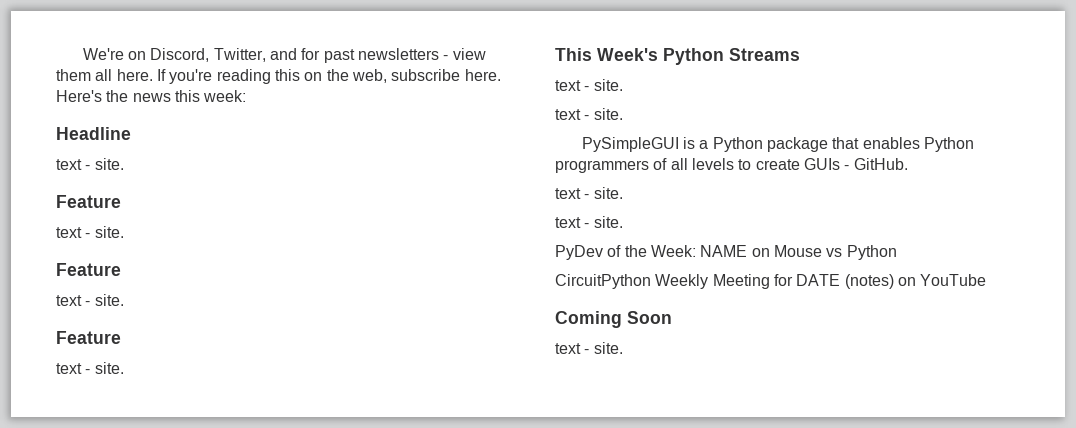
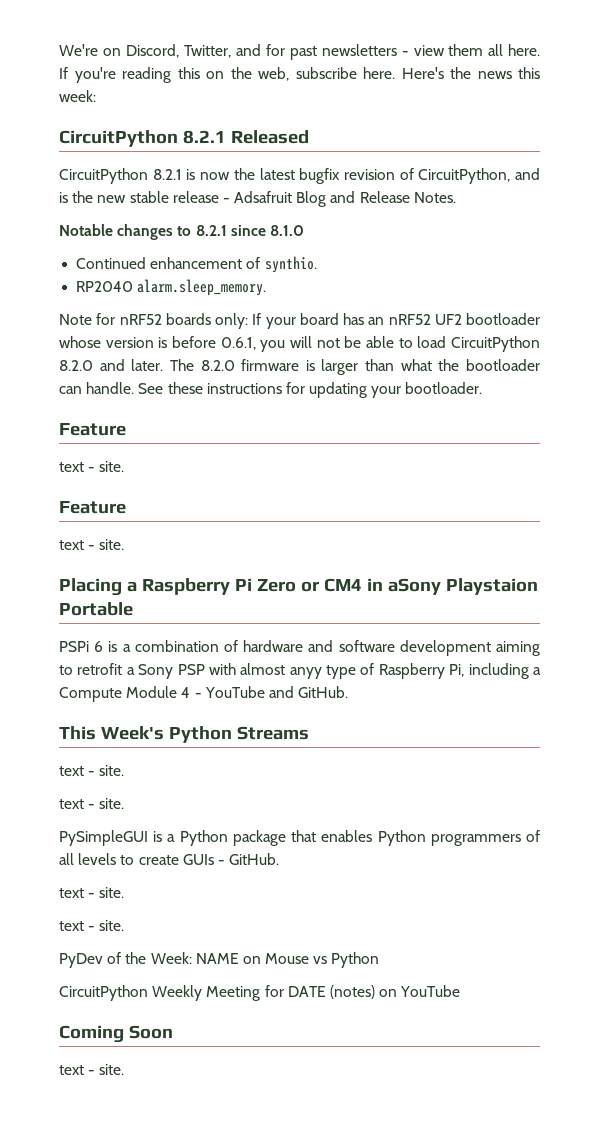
- Headline
- text - site.
+ CircuitPython 8.2.1 Released
+ CircuitPython 8.2.1 is now the latest bugfix revision of CircuitPython, and is the new stable release - Adsafruit Blog and Release Notes.
+ Notable changes to 8.2.1 since 8.1.0
+ Continued enhancement of synthio.
+ RP2040 alarm.sleep_memory.
+ Note for nRF52 boards only: If your board has an nRF52 UF2 bootloader whose version is before 0.6.1, you will not be able to load CircuitPython 8.2.0 and later. The 8.2.0 firmware is larger than what the bootloader can handle. See these instructions for updating your bootloader.
  Feature
  text - site.
  Feature
  text - site.
- Feature
- text - site.
+ Placing a Raspberry Pi Zero or CM4 in aSony Playstaion Portable
+ PSPi 6 is a combination of hardware and software development aiming to retrofit a Sony PSP with almost anyy type of Raspberry Pi, including a Compute Module 4 - YouTube and GitHub.

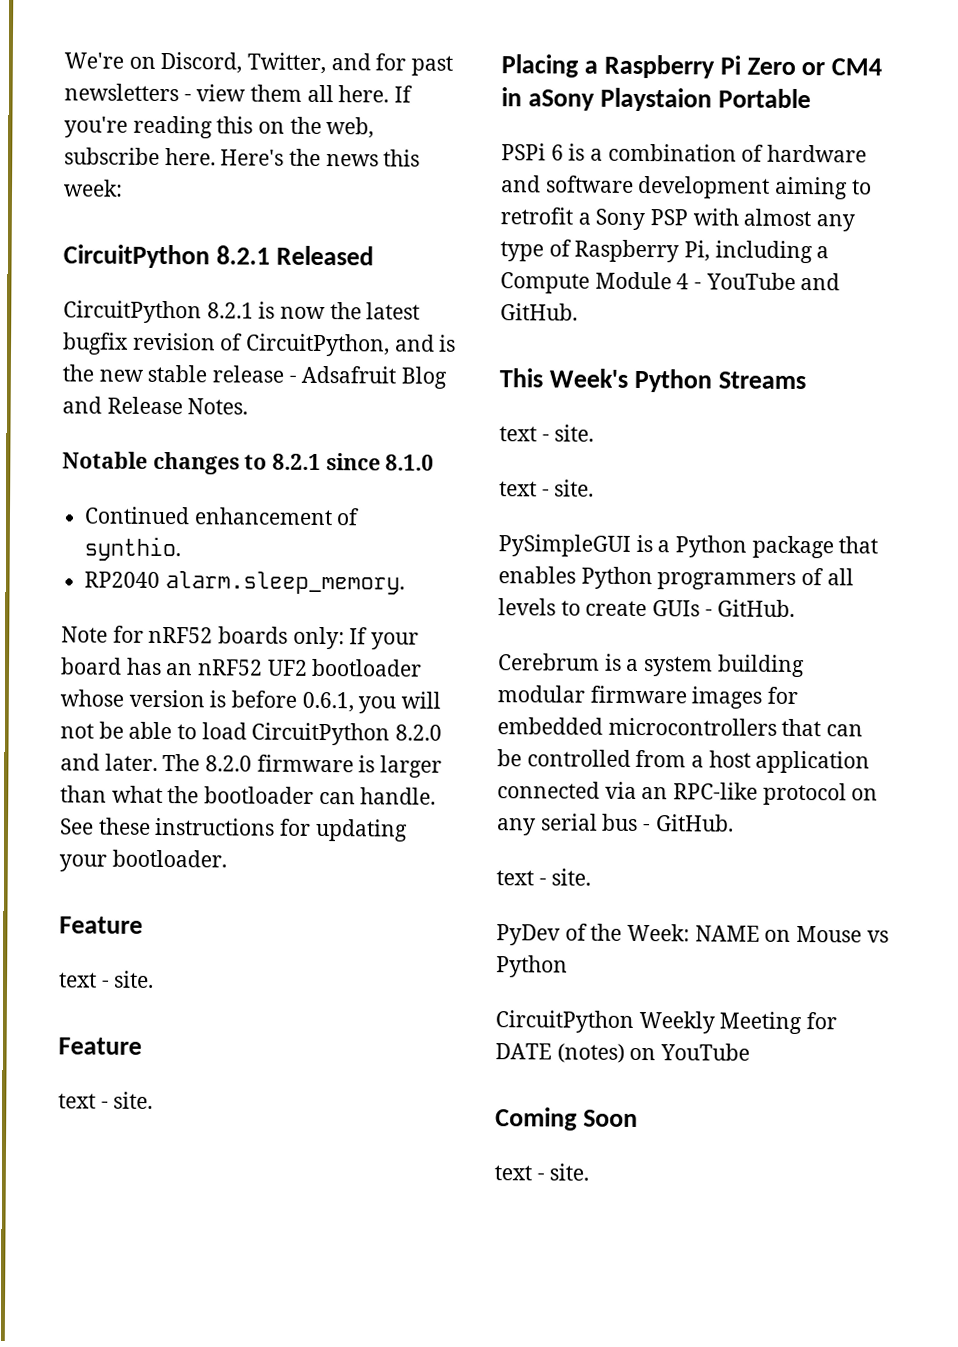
- PSPi 6 is a combination of hardware and software development aiming to retrofit a Sony PSP with almost anyy type of Raspberry Pi, including a Compute Module 4 - YouTube and GitHub.
+ PSPi 6 is a combination of hardware and software development aiming to retrofit a Sony PSP with almost any type of Raspberry Pi, including a Compute Module 4 - YouTube and GitHub.
  PySimpleGUI is a Python package that enables Python programmers of all levels to create GUIs - GitHub.
- text - site.
+ Cerebrum is a system building modular firmware images for embedded microcontrollers that can be controlled from a host application connected via an RPC-like protocol on any serial bus - GitHub.

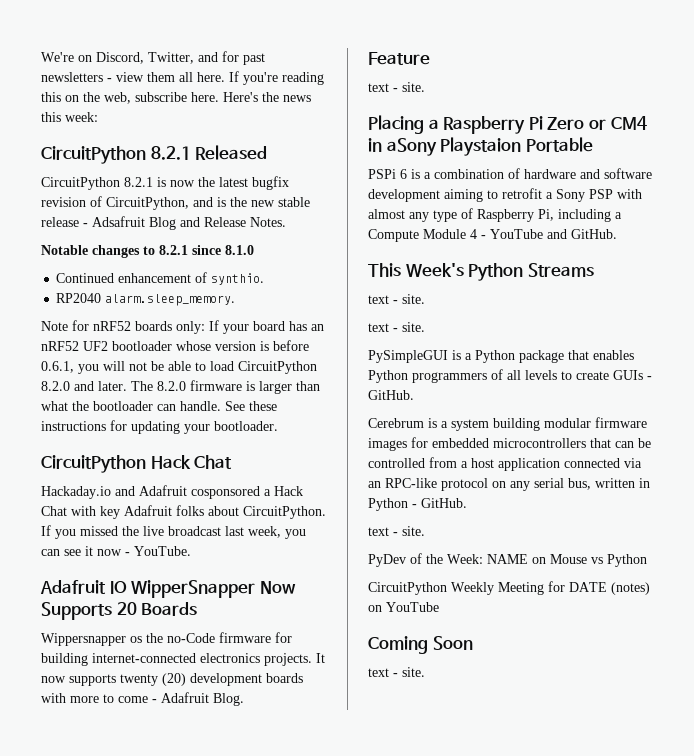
  See these instructions for updating your bootloader.
- Feature
- text - site.
+ CircuitPython Hack Chat
+ Hackaday.io and Adafruit cosponsored a Hack Chat with key Adafruit folks about CircuitPython. If you missed the live broadcast last week, you can see it now - YouTube.
+ Adafruit IO WipperSnapper Now Supports 20 Boards
+ Wippersnapper os the no-Code firmware for building internet-connected electronics projects. It now supports twenty (20) development boards with more to come - Adafruit Blog.
- Cerebrum is a system building modular firmware images for embedded microcontrollers that can be controlled from a host application connected via an RPC-like protocol on any serial bus - GitHub.
+ Cerebrum is a system building modular firmware images for embedded microcontrollers that can be controlled from a host application connected via an RPC-like protocol on any serial bus, written in Python - GitHub.

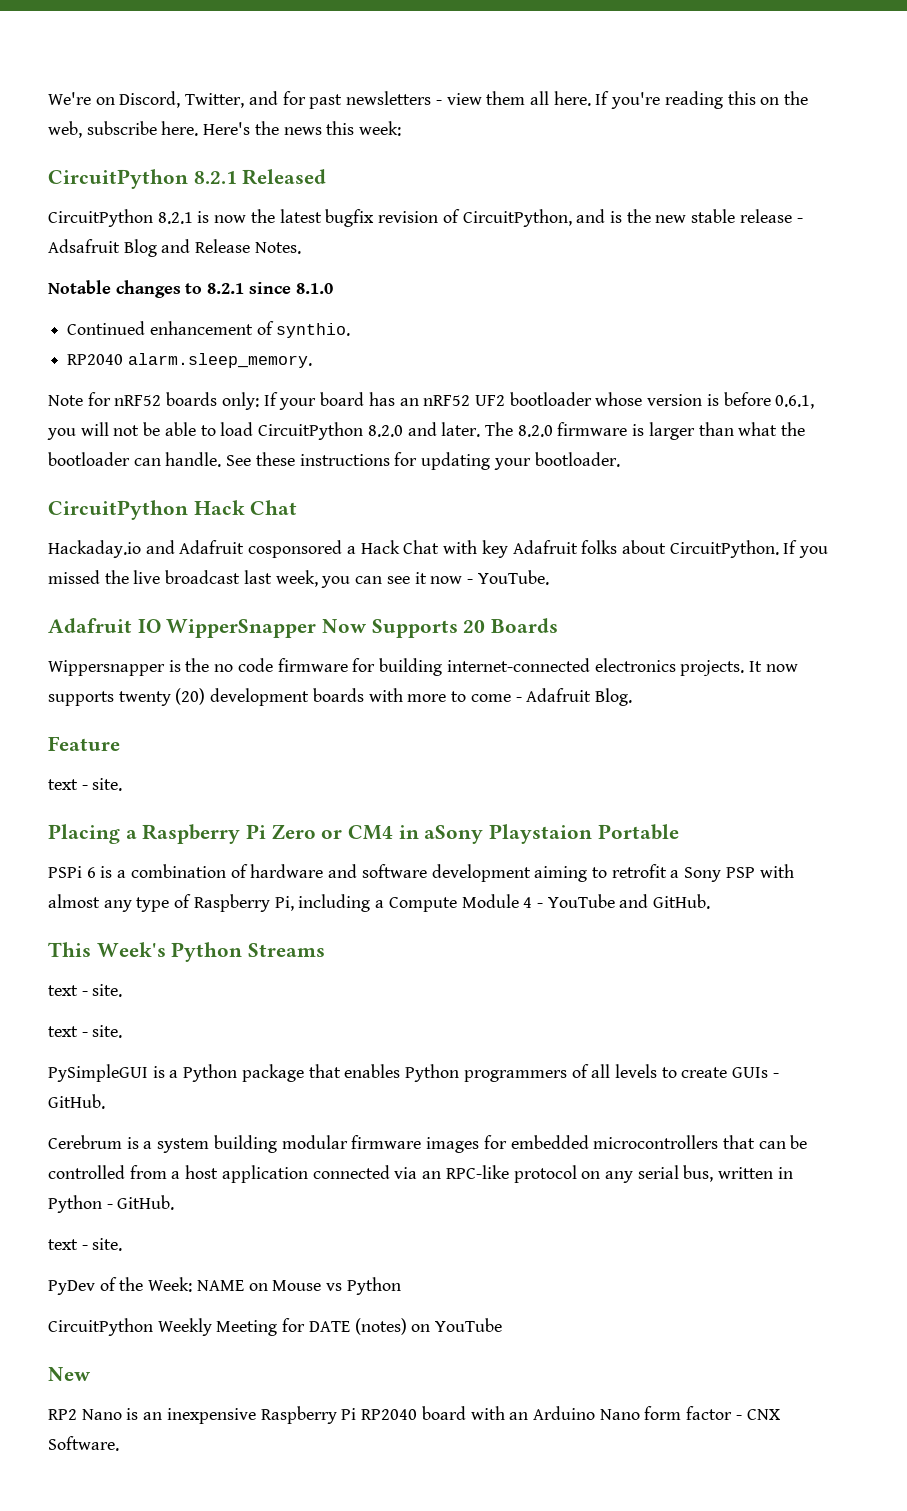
- Wippersnapper os the no-Code firmware for building internet-connected electronics projects.
+ Wippersnapper is the no code firmware for building internet-connected electronics projects.
- Coming Soon
- text - site.
+ New
+ RP2 Nano is an inexpensive Raspberry Pi RP2040 board with an Arduino Nano form factor - CNX Software.

